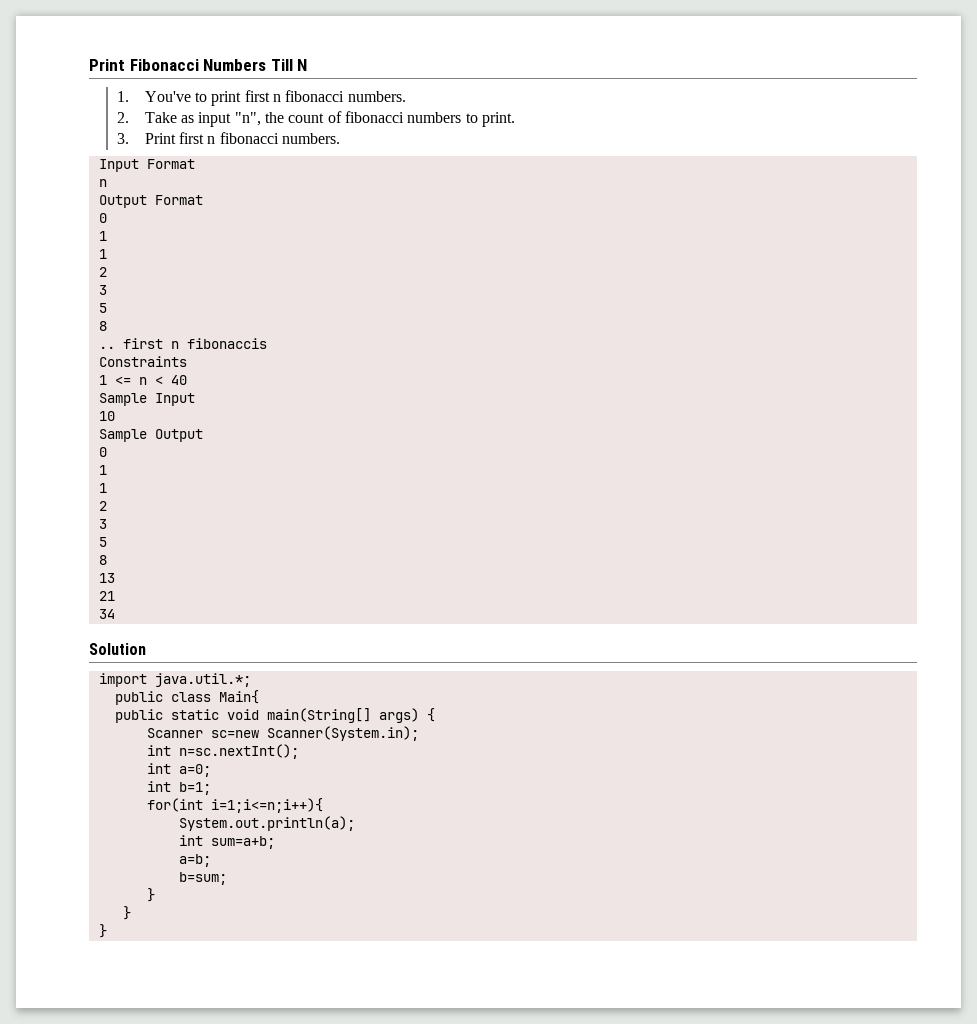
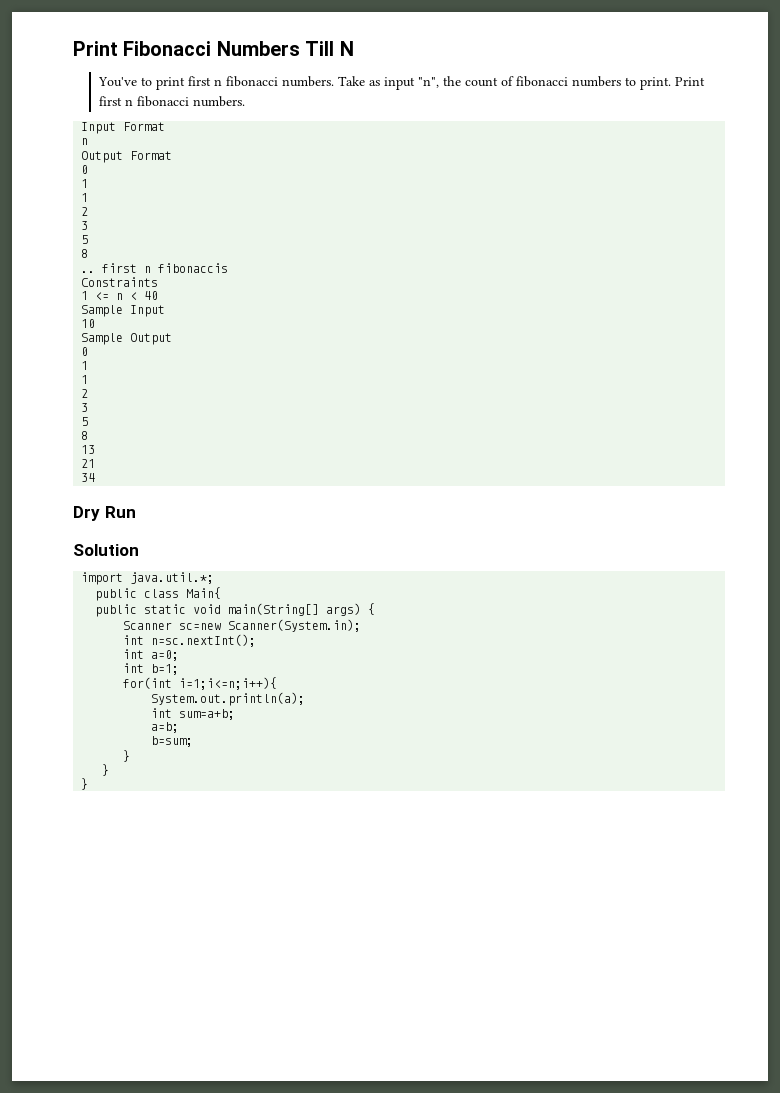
- 1. You've to print first n fibonacci numbers.
- 2. Take as input "n", the count of fibonacci numbers to print.
- 3. Print first n fibonacci numbers.
+ You've to print first n fibonacci numbers. Take as input "n", the count of fibonacci numbers to print. Print first n fibonacci numbers.
+ Dry Run

